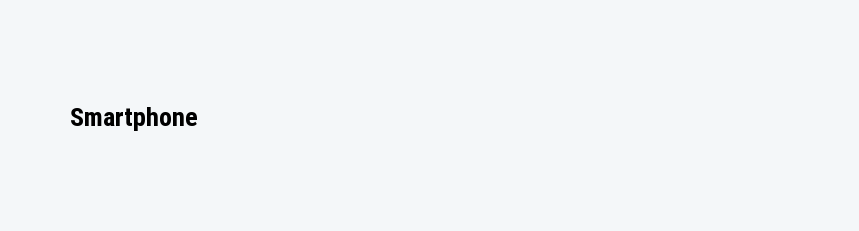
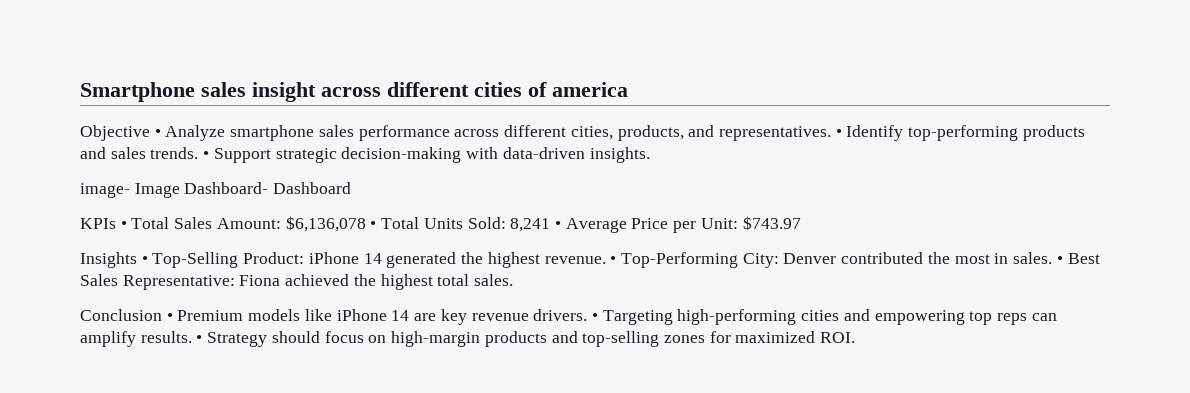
- Smartphone
+ Smartphone sales insight across different cities of america
+ Objective • Analyze smartphone sales performance across different cities, products, and representatives. • Identify top-performing products and sales trends. • Support strategic decision-making with data-driven insights.
+ image- Image Dashboard- Dashboard
+ KPIs • Total Sales Amount: $6,136,078 • Total Units Sold: 8,241 • Average Price per Unit: $743.97
+ Insights • Top-Selling Product: iPhone 14 generated the highest revenue. • Top-Performing City: Denver contributed the most in sales. • Best Sales Representative: Fiona achieved the highest total sales.
+ Conclusion • Premium models like iPhone 14 are key revenue drivers. • Targeting high-performing cities and empowering top reps can amplify results. • Strategy should focus on high-margin products and top-selling zones for maximized ROI.

